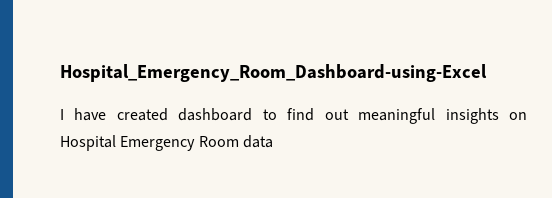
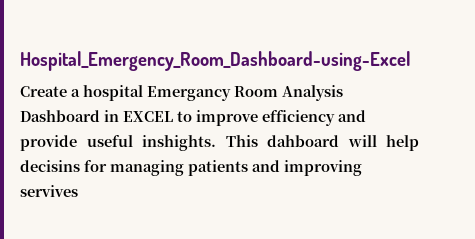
- I have created dashboard to find out meaningful insights on Hospital Emergency Room data
+ Create a hospital Emergancy Room Analysis Dashboard in EXCEL to improve efficiency and provide useful inshights. This dahboard will help decisins for managing patients and improving servives

